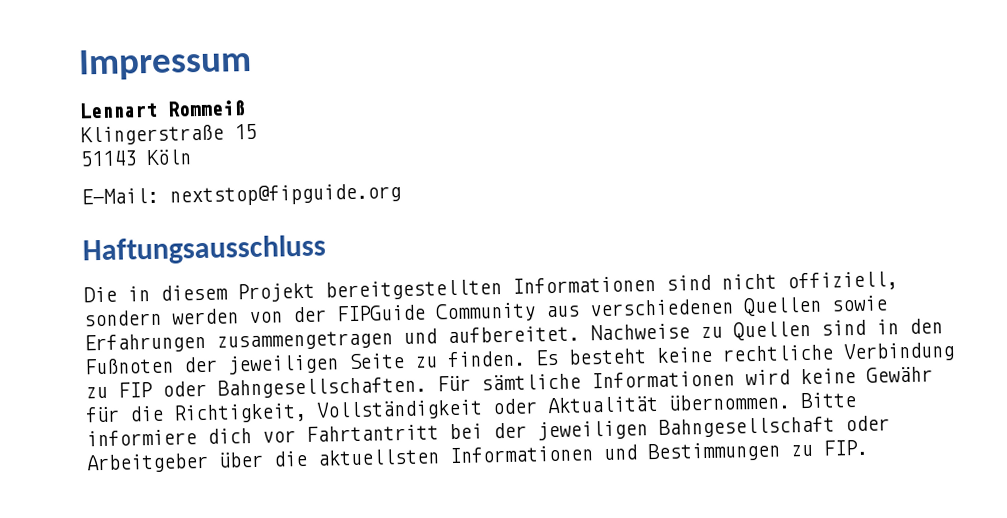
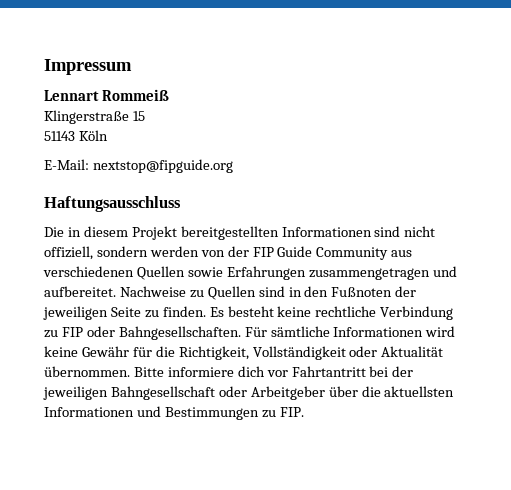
- Die in diesem Projekt bereitgestellten Informationen sind nicht offiziell, sondern werden von der FIPGuide Community aus verschiedenen Quellen sowie Erfahrungen zusammengetragen und aufbereitet.
+ Die in diesem Projekt bereitgestellten Informationen sind nicht offiziell, sondern werden von der FIP Guide Community aus verschiedenen Quellen sowie Erfahrungen zusammengetragen und aufbereitet.

